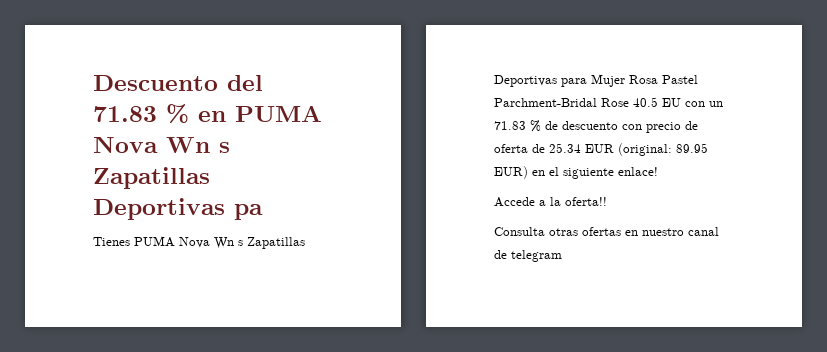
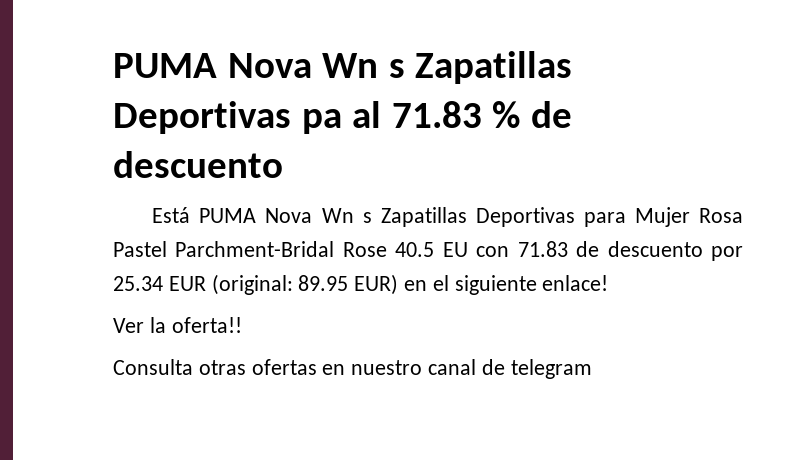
- Descuento del 71.83 % en PUMA Nova Wn s Zapatillas Deportivas pa
- Tienes PUMA Nova Wn s Zapatillas Deportivas para Mujer Rosa Pastel Parchment-Bridal Rose 40.5 EU con un 71.83 % de descuento con precio de oferta de 25.34 EUR (original: 89.95 EUR) en el siguiente enlace!
+ PUMA Nova Wn s Zapatillas Deportivas pa al 71.83 % de descuento
+ Está PUMA Nova Wn s Zapatillas Deportivas para Mujer Rosa Pastel Parchment-Bridal Rose 40.5 EU con 71.83 de descuento por 25.34 EUR (original: 89.95 EUR) en el siguiente enlace!
- Accede a la oferta!!
+ Ver la oferta!!

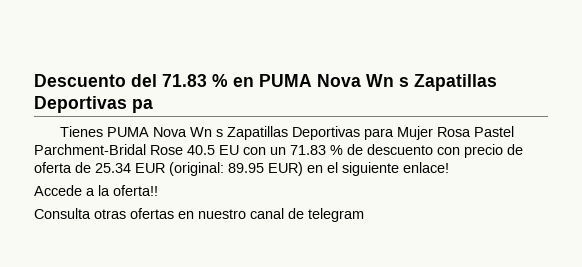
- PUMA Nova Wn s Zapatillas Deportivas pa al 71.83 % de descuento
- Está PUMA Nova Wn s Zapatillas Deportivas para Mujer Rosa Pastel Parchment-Bridal Rose 40.5 EU con 71.83 de descuento por 25.34 EUR (original: 89.95 EUR) en el siguiente enlace!
+ Descuento del 71.83 % en PUMA Nova Wn s Zapatillas Deportivas pa
+ Tienes PUMA Nova Wn s Zapatillas Deportivas para Mujer Rosa Pastel Parchment-Bridal Rose 40.5 EU con un 71.83 % de descuento con precio de oferta de 25.34 EUR (original: 89.95 EUR) en el siguiente enlace!
- Ver la oferta!!
+ Accede a la oferta!!

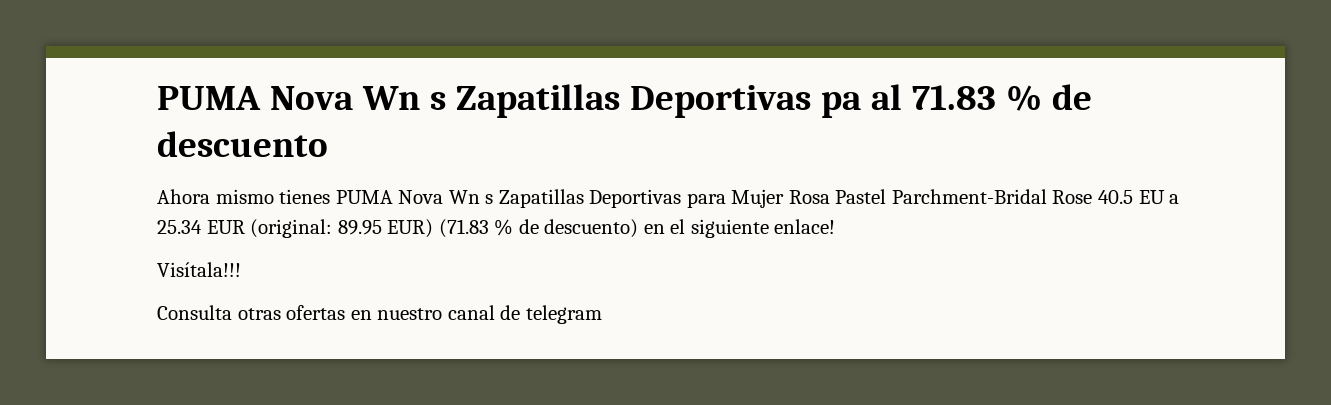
- Descuento del 71.83 % en PUMA Nova Wn s Zapatillas Deportivas pa
- Tienes PUMA Nova Wn s Zapatillas Deportivas para Mujer Rosa Pastel Parchment-Bridal Rose 40.5 EU con un 71.83 % de descuento con precio de oferta de 25.34 EUR (original: 89.95 EUR) en el siguiente enlace!
+ PUMA Nova Wn s Zapatillas Deportivas pa al 71.83 % de descuento
+ Ahora mismo tienes PUMA Nova Wn s Zapatillas Deportivas para Mujer Rosa Pastel Parchment-Bridal Rose 40.5 EU a 25.34 EUR (original: 89.95 EUR) (71.83 % de descuento) en el siguiente enlace!
- Accede a la oferta!!
+ Visítala!!!

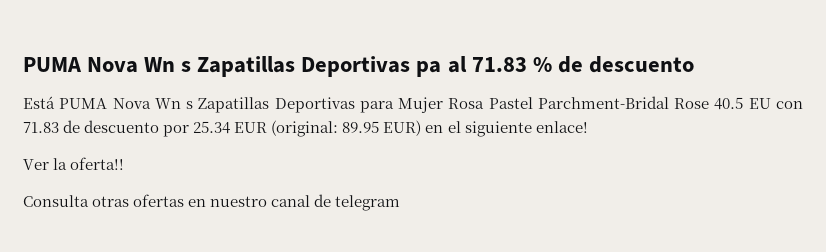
- Ahora mismo tienes PUMA Nova Wn s Zapatillas Deportivas para Mujer Rosa Pastel Parchment-Bridal Rose 40.5 EU a 25.34 EUR (original: 89.95 EUR) (71.83 % de descuento) en el siguiente enlace!
+ Está PUMA Nova Wn s Zapatillas Deportivas para Mujer Rosa Pastel Parchment-Bridal Rose 40.5 EU con 71.83 de descuento por 25.34 EUR (original: 89.95 EUR) en el siguiente enlace!
- Visítala!!!
+ Ver la oferta!!

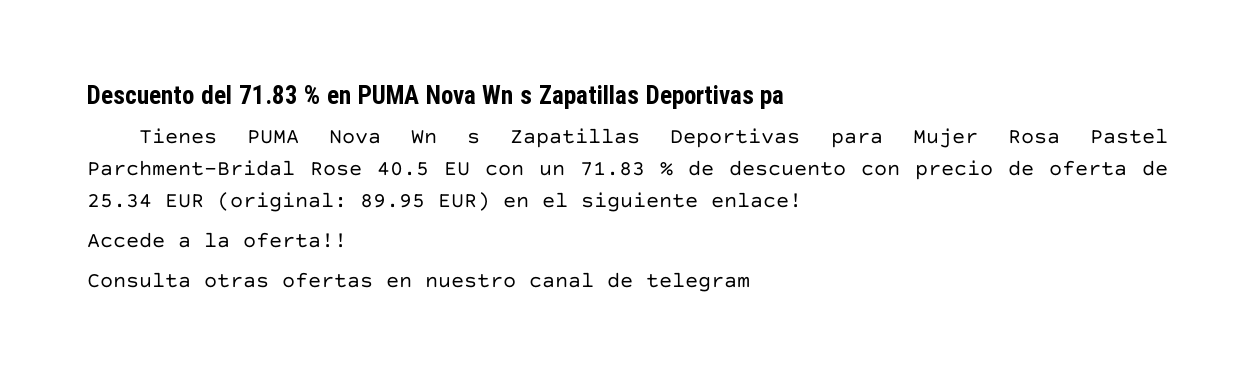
- PUMA Nova Wn s Zapatillas Deportivas pa al 71.83 % de descuento
- Está PUMA Nova Wn s Zapatillas Deportivas para Mujer Rosa Pastel Parchment-Bridal Rose 40.5 EU con 71.83 de descuento por 25.34 EUR (original: 89.95 EUR) en el siguiente enlace!
+ Descuento del 71.83 % en PUMA Nova Wn s Zapatillas Deportivas pa
+ Tienes PUMA Nova Wn s Zapatillas Deportivas para Mujer Rosa Pastel Parchment-Bridal Rose 40.5 EU con un 71.83 % de descuento con precio de oferta de 25.34 EUR (original: 89.95 EUR) en el siguiente enlace!
- Ver la oferta!!
+ Accede a la oferta!!

